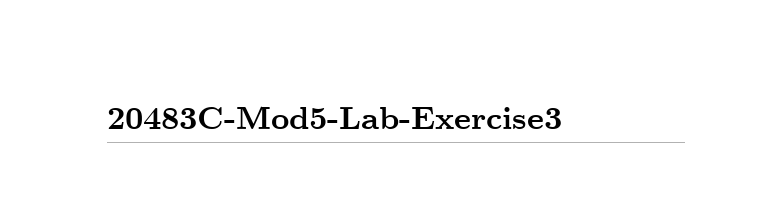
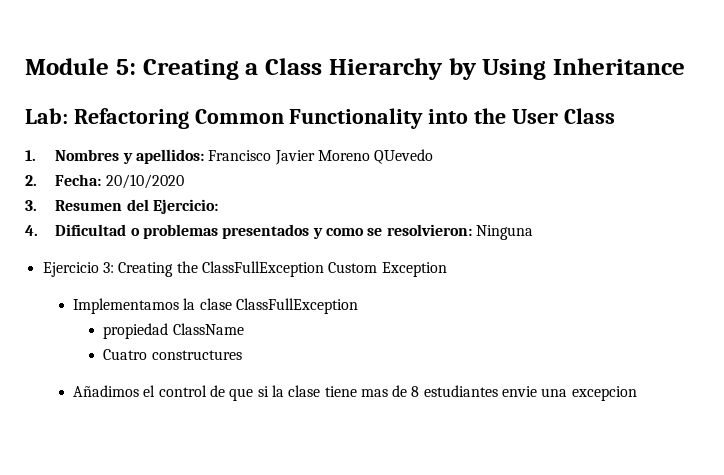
- 20483C-Mod5-Lab-Exercise3
+ Module 5: Creating a Class Hierarchy by Using Inheritance
+ Lab: Refactoring Common Functionality into the User Class
+ 1. Nombres y apellidos: Francisco Javier Moreno QUevedo
+ 2. Fecha: 20/10/2020
+ 3. Resumen del Ejercicio:
+ 4. Dificultad o problemas presentados y como se resolvieron: Ninguna
+ Ejercicio 3: Creating the ClassFullException Custom Exception
+ Implementamos la clase ClassFullException
+ propiedad ClassName
+ Cuatro constructures
+ Añadimos el control de que si la clase tiene mas de 8 estudiantes envie una excepcion

